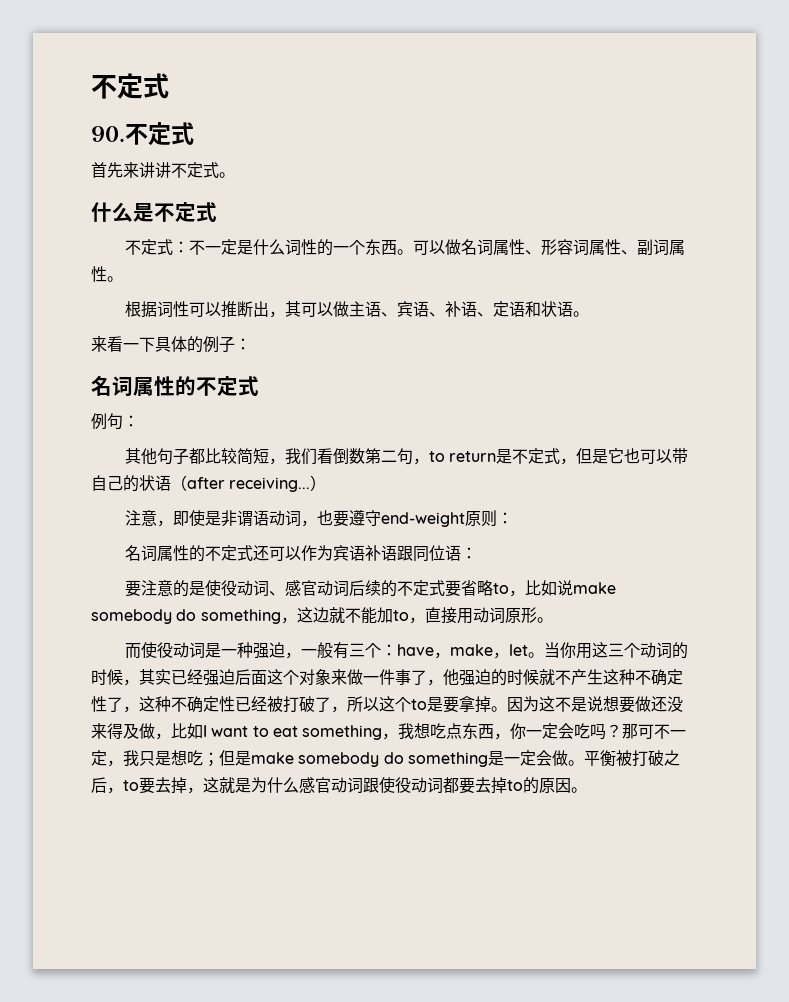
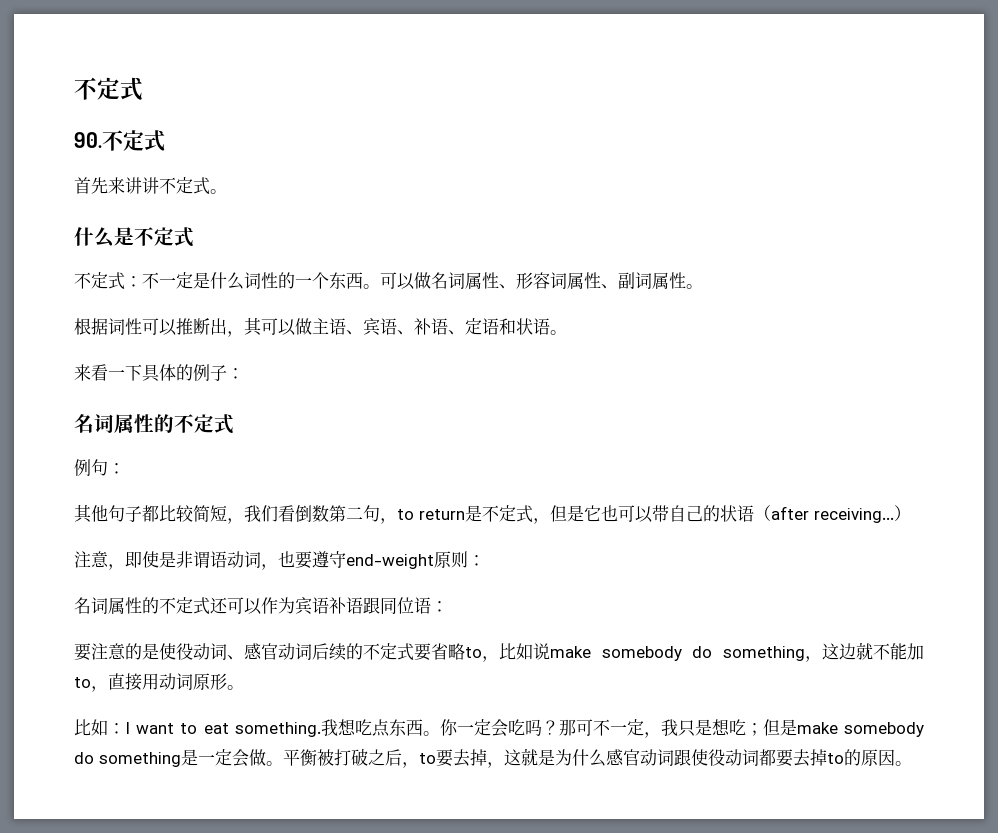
- 而使役动词是一种强迫，一般有三个：have，make，let。当你用这三个动词的时候，其实已经强迫后面这个对象来做一件事了，他强迫的时候就不产生这种不确定性了，这种不确定性已经被打破了，所以这个to是要拿掉。因为这不是说想要做还没来得及做，比如I want to eat something，我想吃点东西，你一定会吃吗？
+ 比如：I want to eat something.我想吃点东西。你一定会吃吗？

